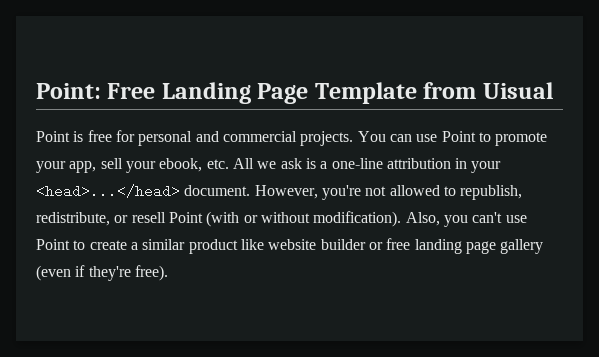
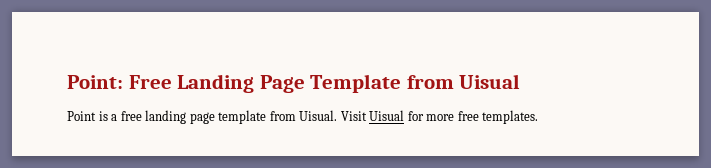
- Point is free for personal and commercial projects. You can use Point to promote your app, sell your ebook, etc. All we ask is a one-line attribution in your <head>...</head> document. However, you're not allowed to republish, redistribute, or resell Point (with or without modification). Also, you can't use Point to create a similar product like website builder or free landing page gallery (even if they're free).
+ Point is a free landing page template from Uisual. Visit Uisual for more free templates.

